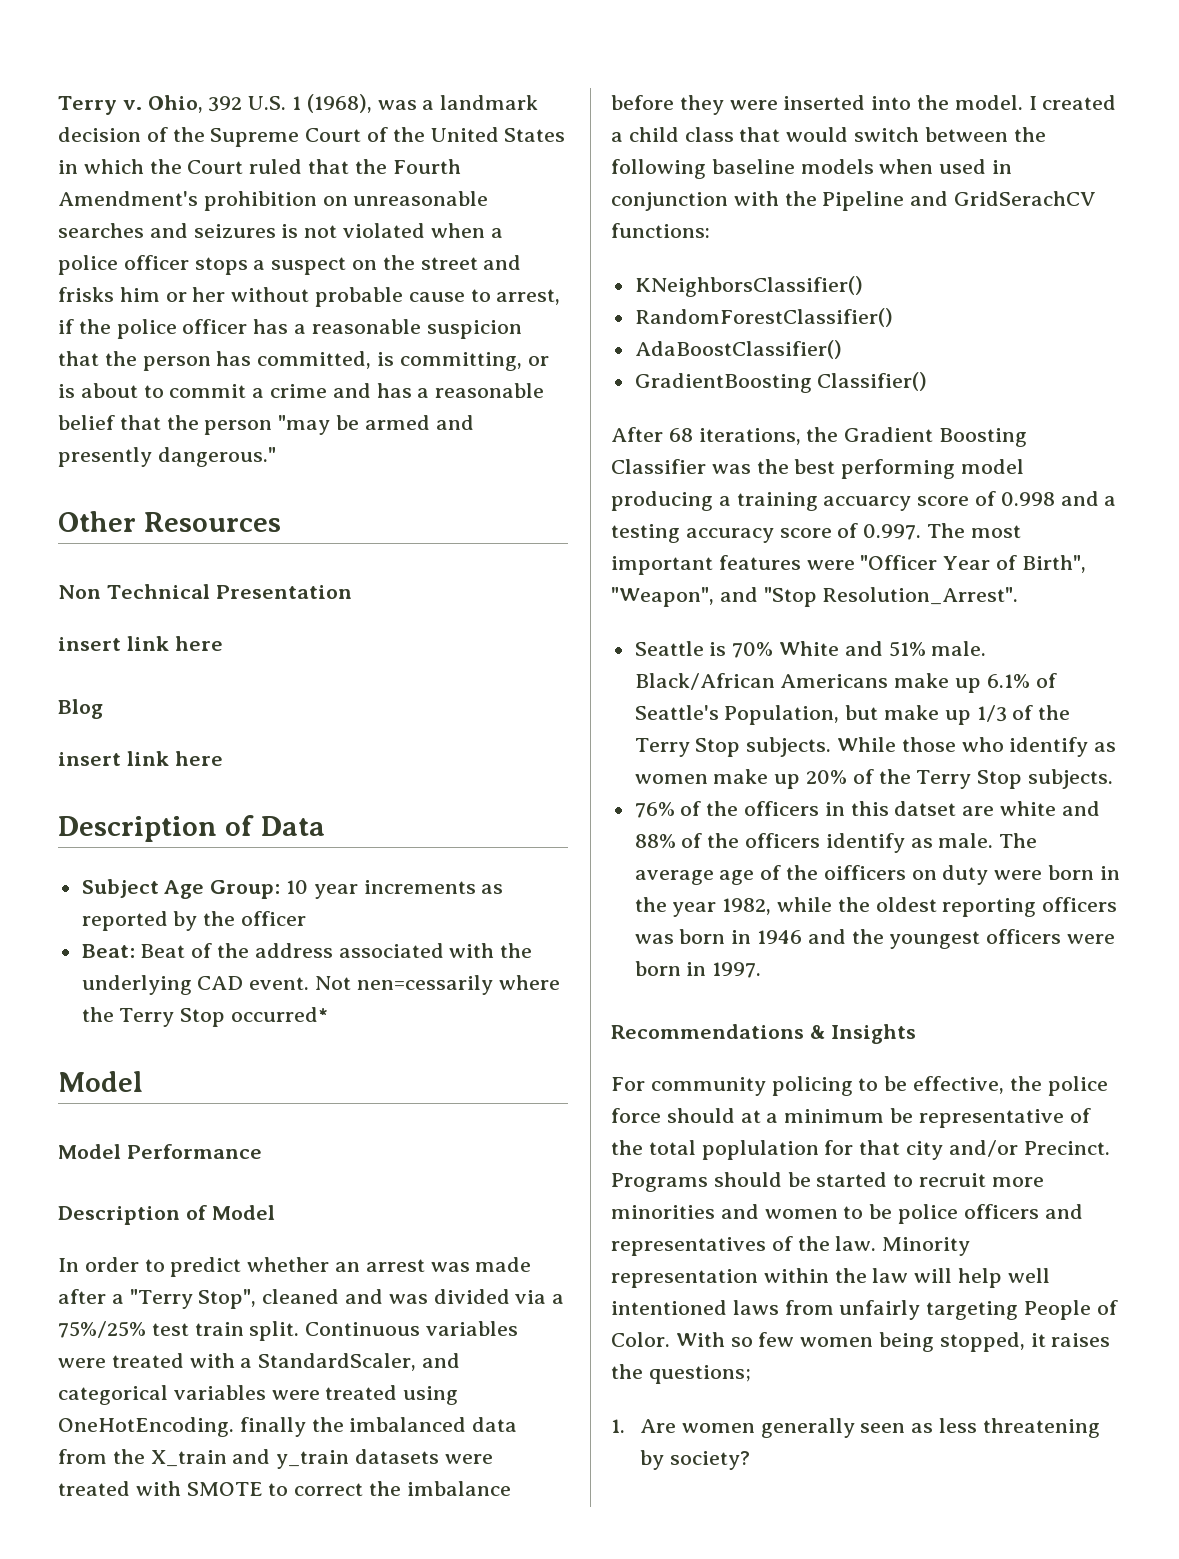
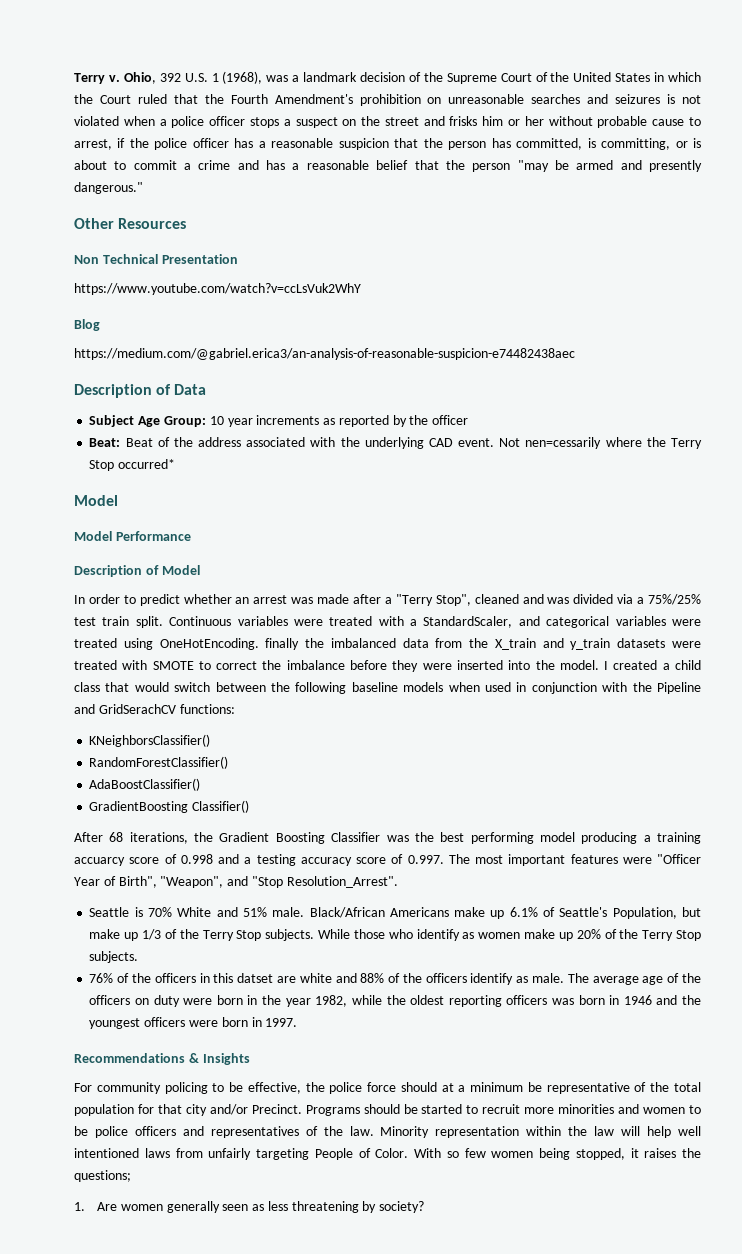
  Non Technical Presentation
- insert link here
+ https://www.youtube.com/watch?v=ccLsVuk2WhY
  Blog
- insert link here
+ https://medium.com/@gabriel.erica3/an-analysis-of-reasonable-suspicion-e74482438aec
- The average age of the oifficers on duty were born in the year 1982, while the oldest reporting officers was born in 1946 and the youngest officers were born in 1997.
+ The average age of the officers on duty were born in the year 1982, while the oldest reporting officers was born in 1946 and the youngest officers were born in 1997.
- For community policing to be effective, the police force should at a minimum be representative of the total poplulation for that city and/or Precinct.
+ For community policing to be effective, the police force should at a minimum be representative of the total population for that city and/or Precinct.

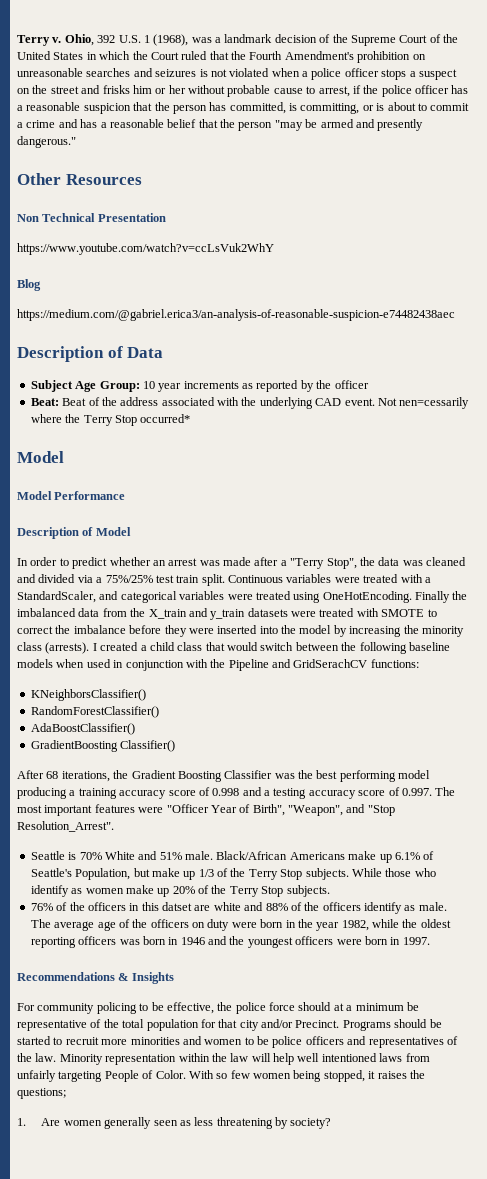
- In order to predict whether an arrest was made after a "Terry Stop", cleaned and was divided via a 75%/25% test train split.
+ In order to predict whether an arrest was made after a "Terry Stop", the data was cleaned and divided via a 75%/25% test train split.
- Continuous variables were treated with a StandardScaler, and categorical variables were treated using OneHotEncoding. finally the imbalanced data from the X_train and y_train datasets were treated with SMOTE to correct the imbalance before they were inserted into the model.
+ Continuous variables were treated with a StandardScaler, and categorical variables were treated using OneHotEncoding. Finally the imbalanced data from the X_train and y_train datasets were treated with SMOTE to correct the imbalance before they were inserted into the model by increasing the minority class (arrests).
- After 68 iterations, the Gradient Boosting Classifier was the best performing model producing a training accuarcy score of 0.998 and a testing accuracy score of 0.997. The most important features were "Officer Year of Birth", "Weapon", and "Stop Resolution_Arrest".
+ After 68 iterations, the Gradient Boosting Classifier was the best performing model producing a training accuracy score of 0.998 and a testing accuracy score of 0.997. The most important features were "Officer Year of Birth", "Weapon", and "Stop Resolution_Arrest".

